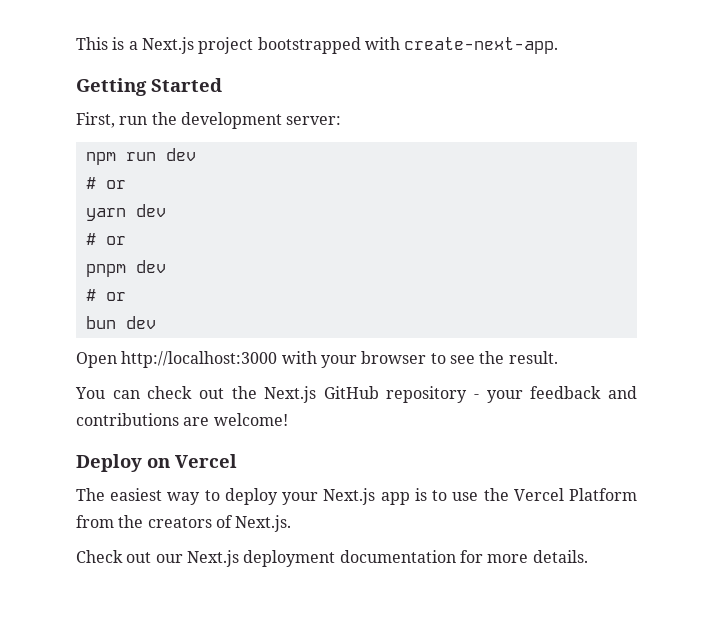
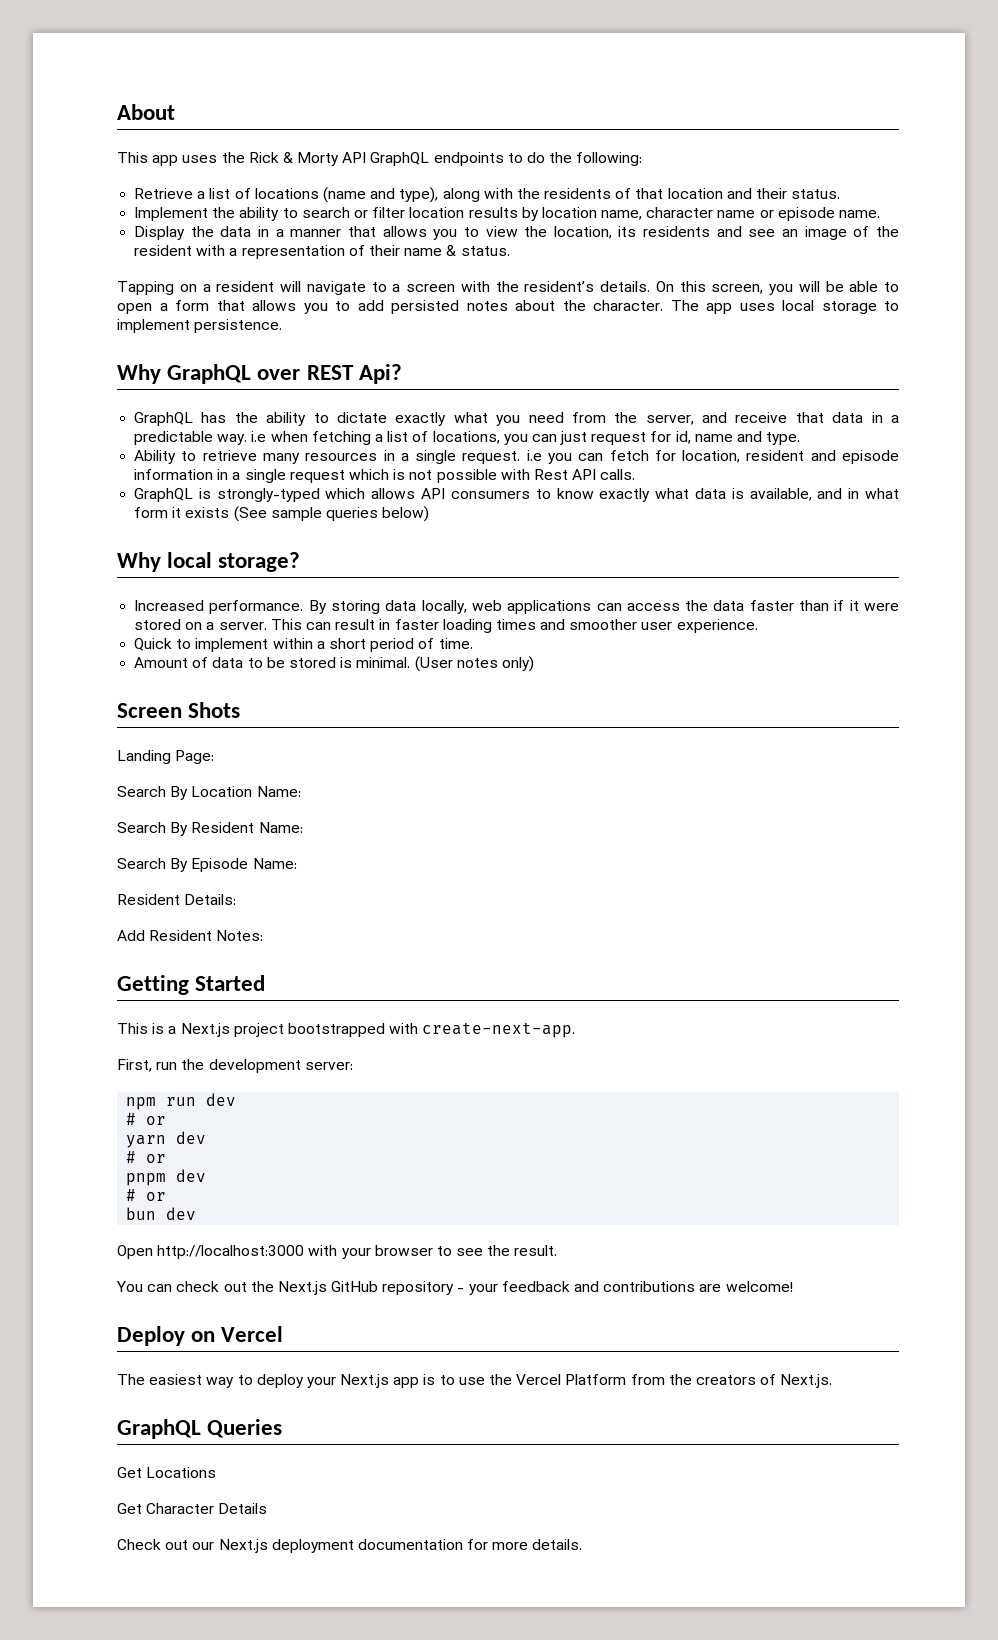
+ About
+ This app uses the Rick & Morty API GraphQL endpoints to do the following:
+ Retrieve a list of locations (name and type), along with the residents of that location and their status.
+ Implement the ability to search or filter location results by location name, character name or episode name.
+ Display the data in a manner that allows you to view the location, its residents and see an image of the resident with a representation of their name & status.
+ Tapping on a resident will navigate to a screen with the resident’s details. On this screen, you will be able to open a form that allows you to add persisted notes about the character. The app uses local storage to implement persistence.
+ Why GraphQL over REST Api?
+ GraphQL has the ability to dictate exactly what you need from the server, and receive that data in a predictable way. i.e when fetching a list of locations, you can just request for id, name and type.
+ Ability to retrieve many resources in a single request. i.e you can fetch for location, resident and episode information in a single request which is not possible with Rest API calls.
+ GraphQL is strongly-typed which allows API consumers to know exactly what data is available, and in what form it exists (See sample queries below)
+ Why local storage?
+ Increased performance. By storing data locally, web applications can access the data faster than if it were stored on a server. This can result in faster loading times and smoother user experience.
+ Quick to implement within a short period of time.
+ Amount of data to be stored is minimal. (User notes only)
+ Screen Shots
+ Landing Page:
+ Search By Location Name:
+ Search By Resident Name:
+ Search By Episode Name:
+ Resident Details:
+ Add Resident Notes:
+ Getting Started
- Getting Started
+ GraphQL Queries
+ Get Locations
+ Get Character Details

